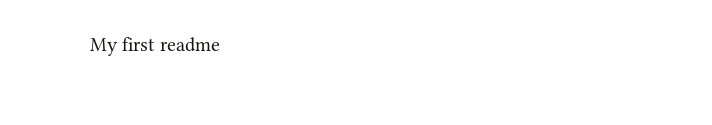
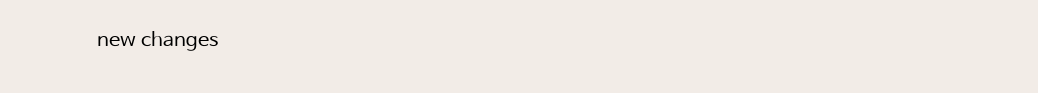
- My first readme
+ new changes

